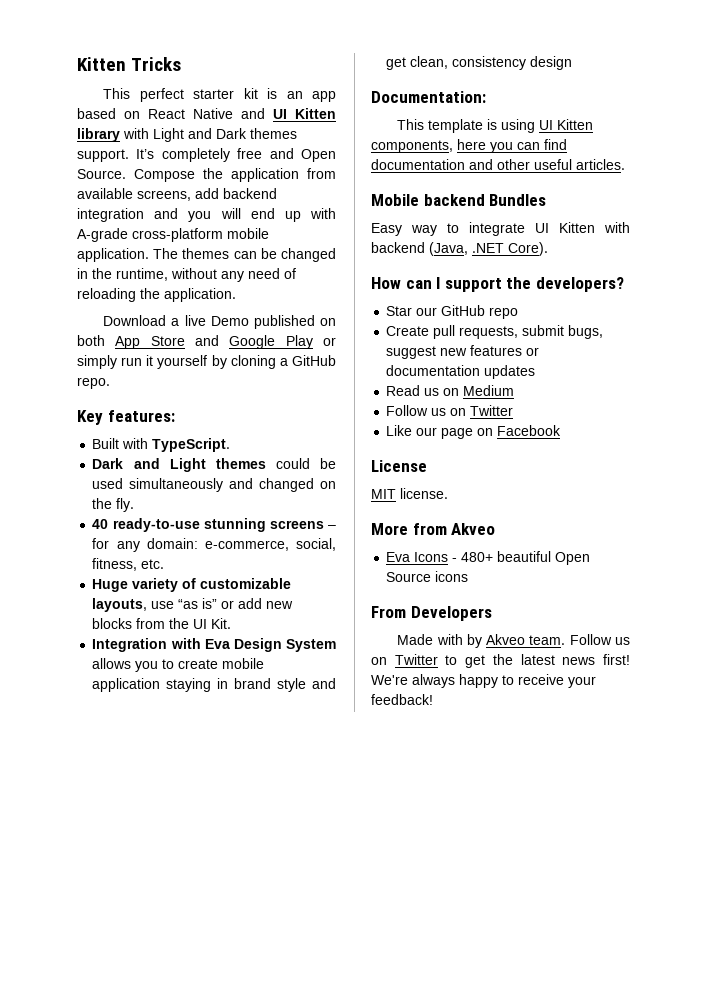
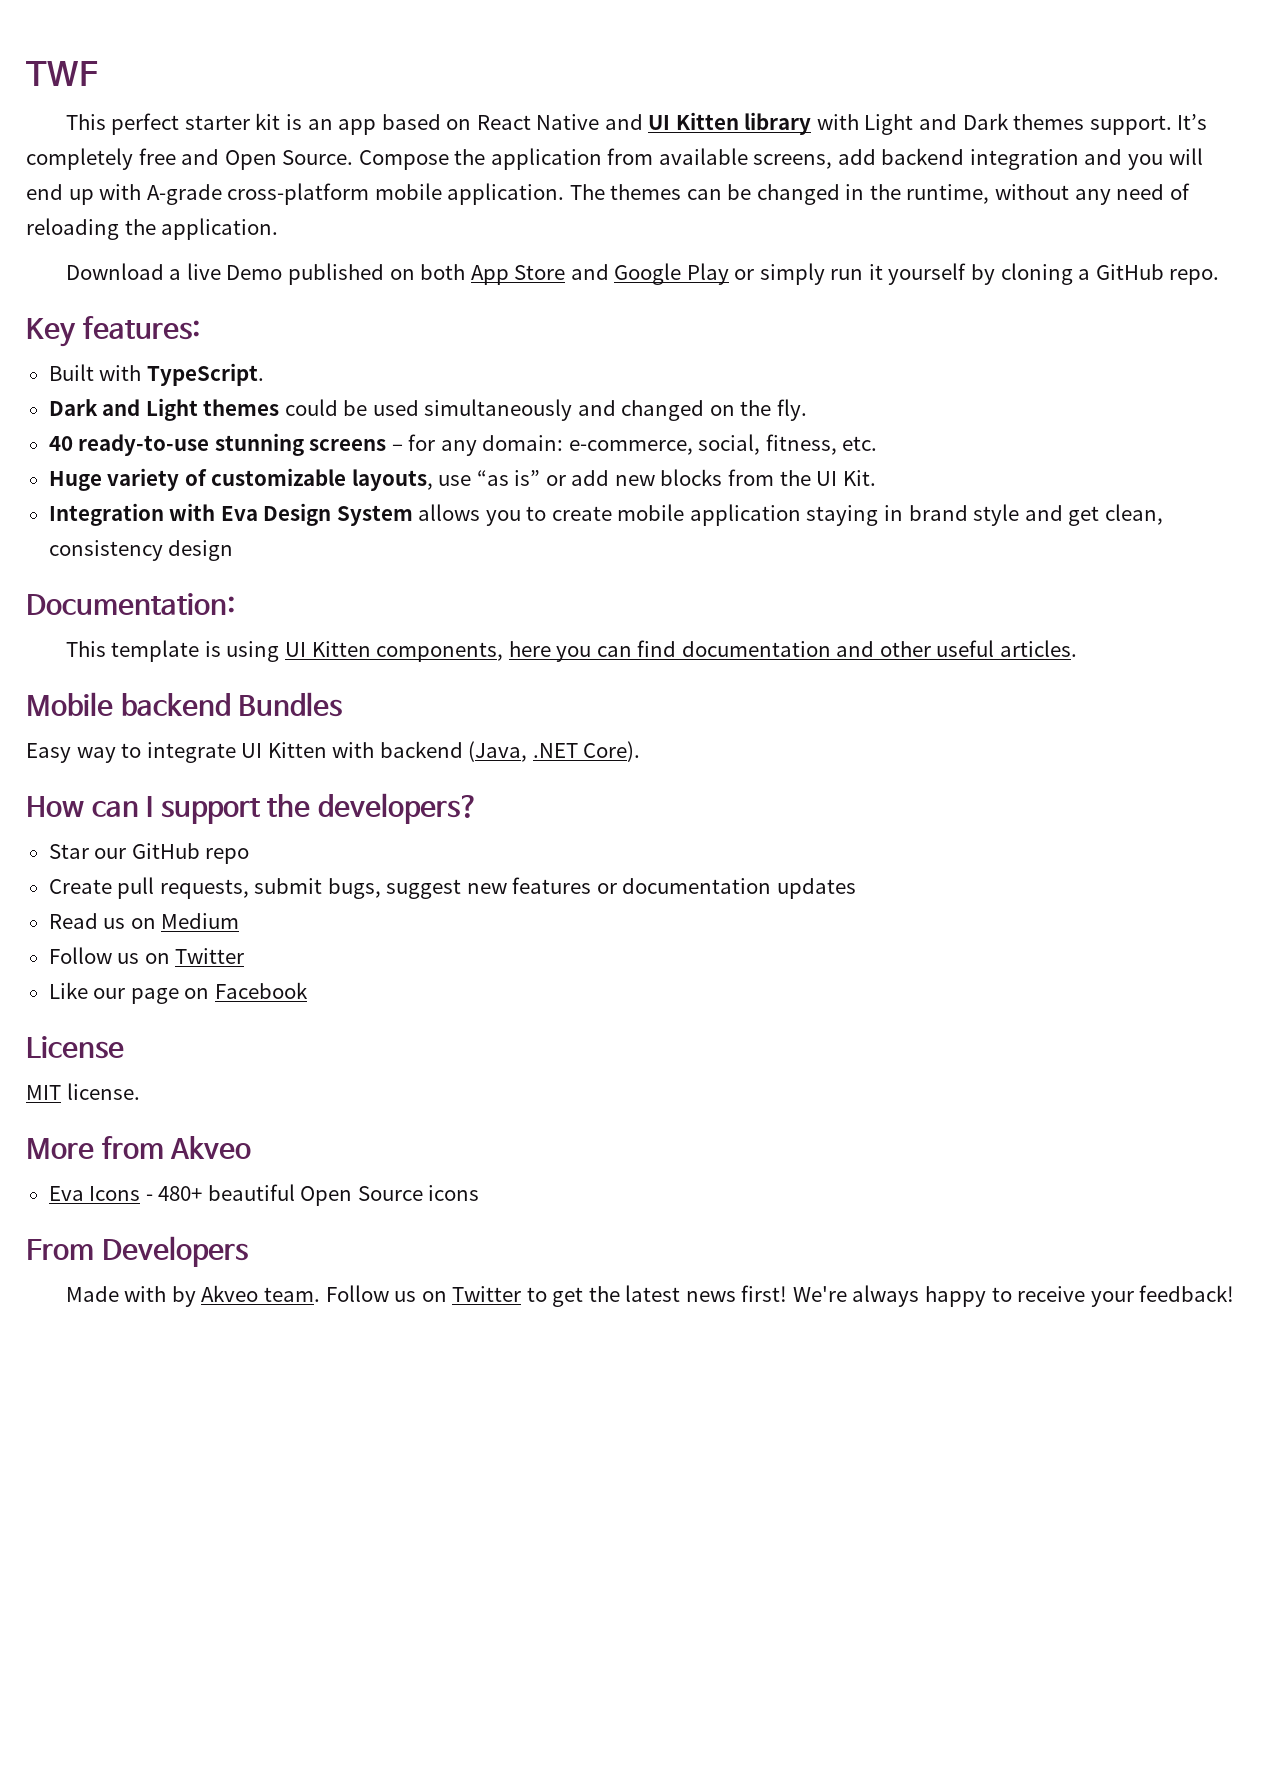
- Kitten Tricks
+ TWF

